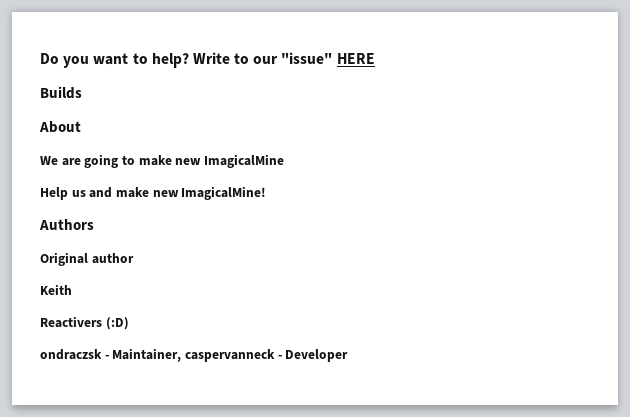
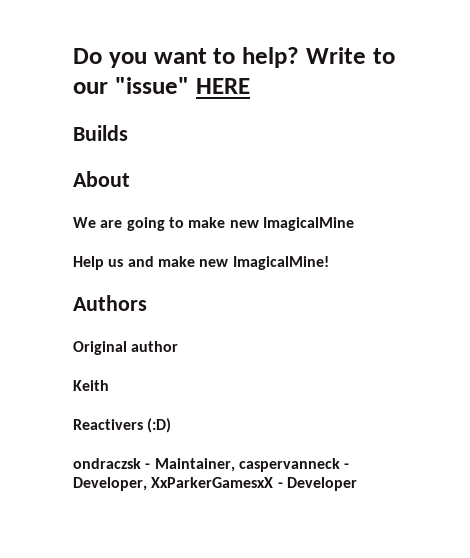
- ondraczsk - Maintainer, caspervanneck - Developer
+ ondraczsk - Maintainer, caspervanneck - Developer, XxParkerGamesxX - Developer

